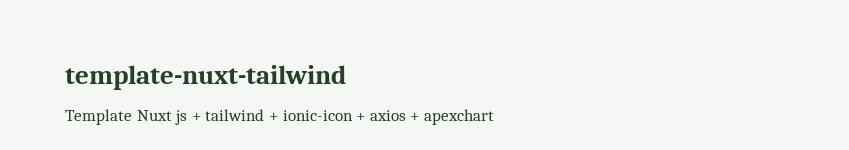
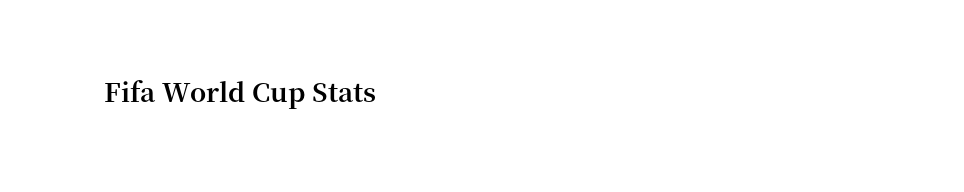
- template-nuxt-tailwind
- Template Nuxt js + tailwind + ionic-icon + axios + apexchart
+ Fifa World Cup Stats

